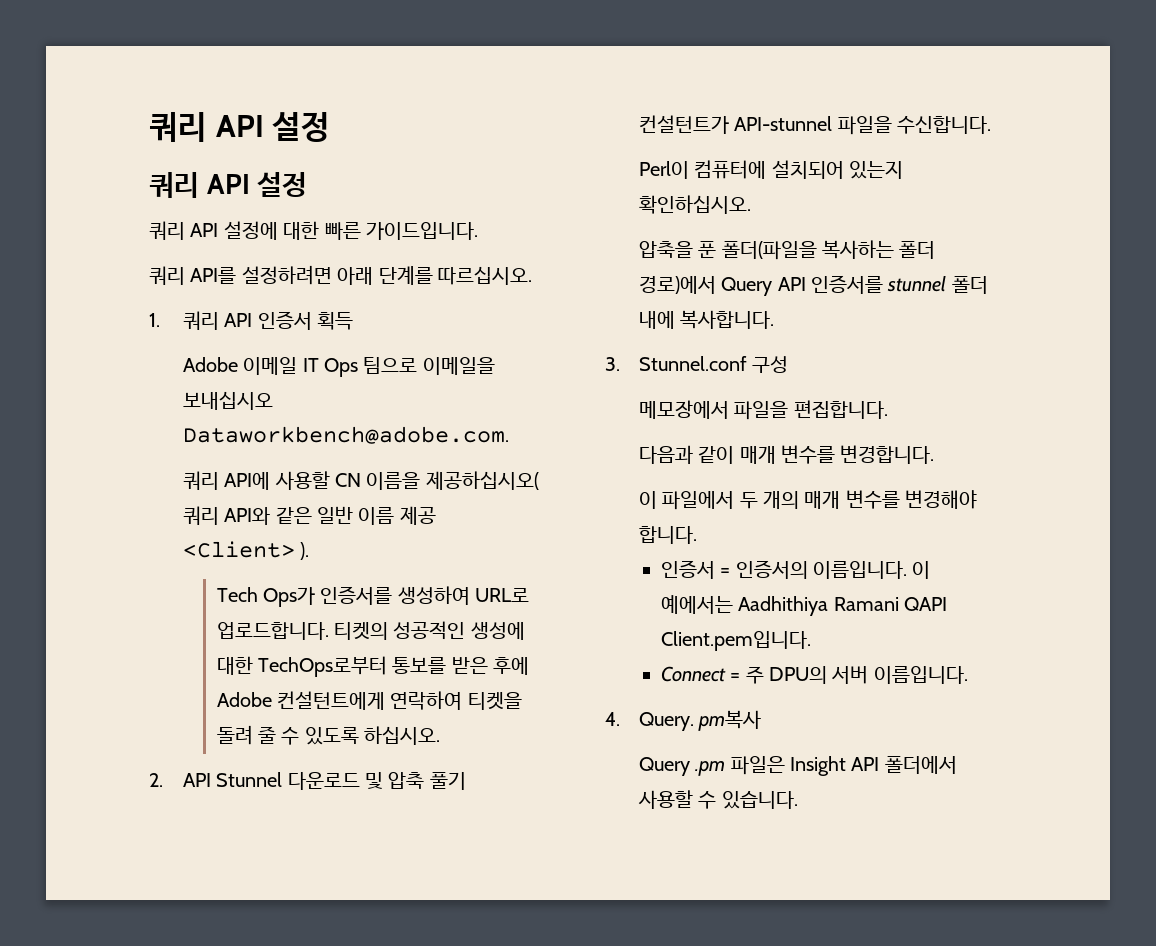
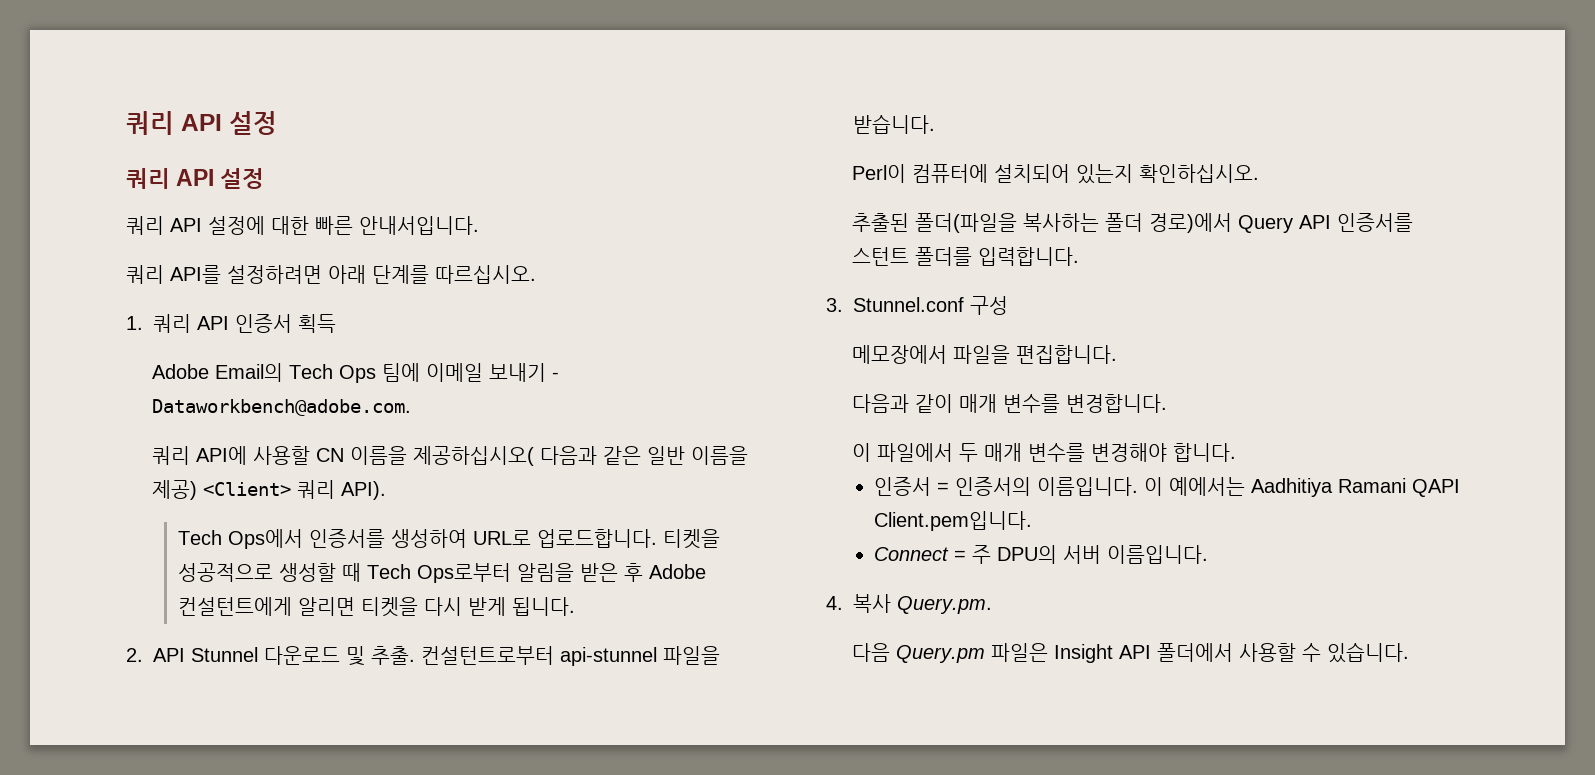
- 쿼리 API 설정에 대한 빠른 가이드입니다.
+ 쿼리 API 설정에 대한 빠른 안내서입니다.
- Adobe 이메일 IT Ops 팀으로 이메일을 보내십시오 Dataworkbench@adobe.com.
+ Adobe Email의 Tech Ops 팀에 이메일 보내기 - Dataworkbench@adobe.com.
- 쿼리 API에 사용할 CN 이름을 제공하십시오( 쿼리 API와 같은 일반 이름 제공 <Client> ).
- Tech Ops가 인증서를 생성하여 URL로 업로드합니다.
+ 쿼리 API에 사용할 CN 이름을 제공하십시오( 다음과 같은 일반 이름을 제공) <Client> 쿼리 API).
+ Tech Ops에서 인증서를 생성하여 URL로 업로드합니다.
- 티켓의 성공적인 생성에 대한 TechOps로부터 통보를 받은 후에 Adobe 컨설턴트에게 연락하여 티켓을 돌려 줄 수 있도록 하십시오.
+ 티켓을 성공적으로 생성할 때 Tech Ops로부터 알림을 받은 후 Adobe 컨설턴트에게 알리면 티켓을 다시 받게 됩니다.
- 2. API Stunnel 다운로드 및 압축 풀기 컨설턴트가 API-stunnel 파일을 수신합니다.
+ 2. API Stunnel 다운로드 및 추출. 컨설턴트로부터 api-stunnel 파일을 받습니다.
- 압축을 푼 폴더(파일을 복사하는 폴더 경로)에서 Query API 인증서를 stunnel 폴더 내에 복사합니다.
+ 추출된 폴더(파일을 복사하는 폴더 경로)에서 Query API 인증서를 스턴트 폴더를 입력합니다.
- 이 파일에서 두 개의 매개 변수를 변경해야 합니다.
+ 이 파일에서 두 매개 변수를 변경해야 합니다.
- 이 예에서는 Aadhithiya Ramani QAPI Client.pem입니다.
+ 이 예에서는 Aadhitiya Ramani QAPI Client.pem입니다.
- 4. Query. pm복사
- Query .pm 파일은 Insight API 폴더에서 사용할 수 있습니다.
+ 4. 복사 Query.pm.
+ 다음 Query.pm 파일은 Insight API 폴더에서 사용할 수 있습니다.

